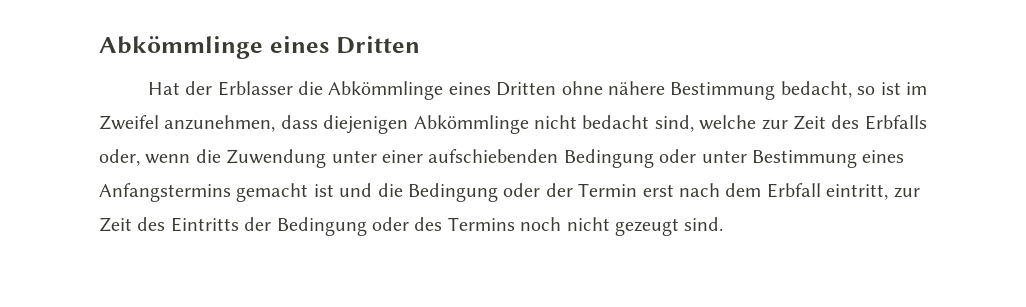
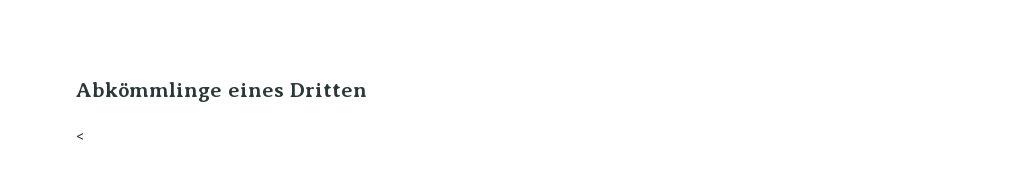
- Hat der Erblasser die Abkömmlinge eines Dritten ohne nähere Bestimmung bedacht, so ist im Zweifel anzunehmen, dass diejenigen Abkömmlinge nicht bedacht sind, welche zur Zeit des Erbfalls oder, wenn die Zuwendung unter einer aufschiebenden Bedingung oder unter Bestimmung eines Anfangstermins gemacht ist und die Bedingung oder der Termin erst nach dem Erbfall eintritt, zur Zeit des Eintritts der Bedingung oder des Termins noch nicht gezeugt sind.
+ <

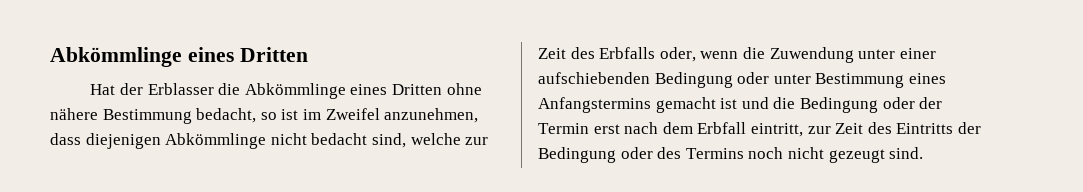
- <
+ Hat der Erblasser die Abkömmlinge eines Dritten ohne nähere Bestimmung bedacht, so ist im Zweifel anzunehmen, dass diejenigen Abkömmlinge nicht bedacht sind, welche zur Zeit des Erbfalls oder, wenn die Zuwendung unter einer aufschiebenden Bedingung oder unter Bestimmung eines Anfangstermins gemacht ist und die Bedingung oder der Termin erst nach dem Erbfall eintritt, zur Zeit des Eintritts der Bedingung oder des Termins noch nicht gezeugt sind.

